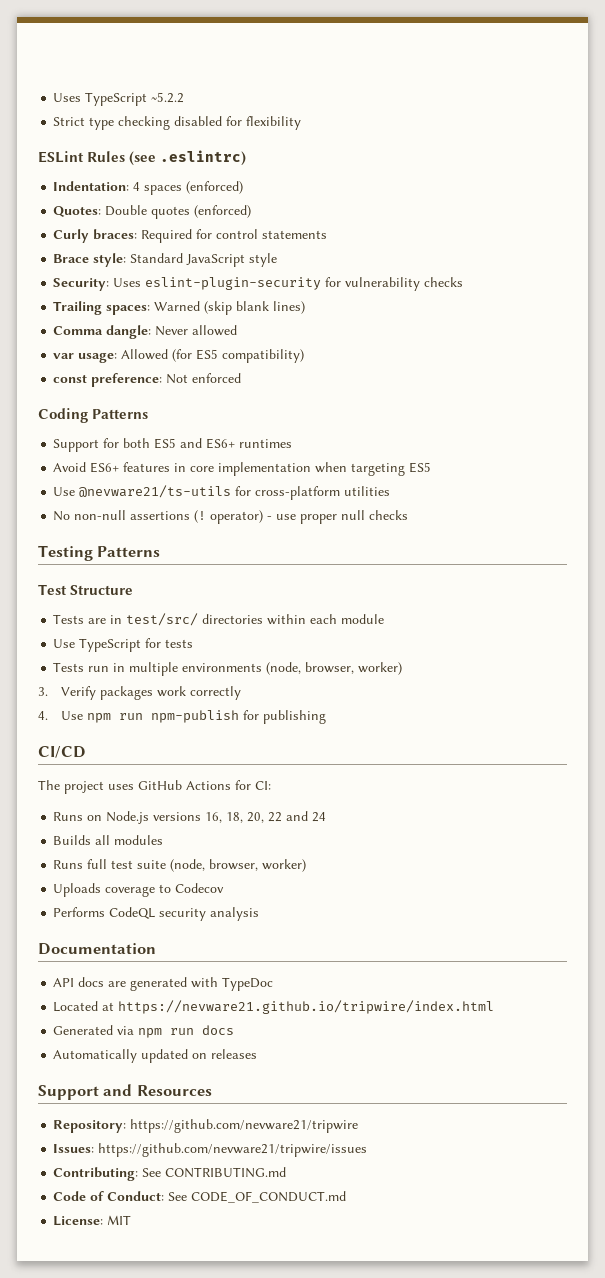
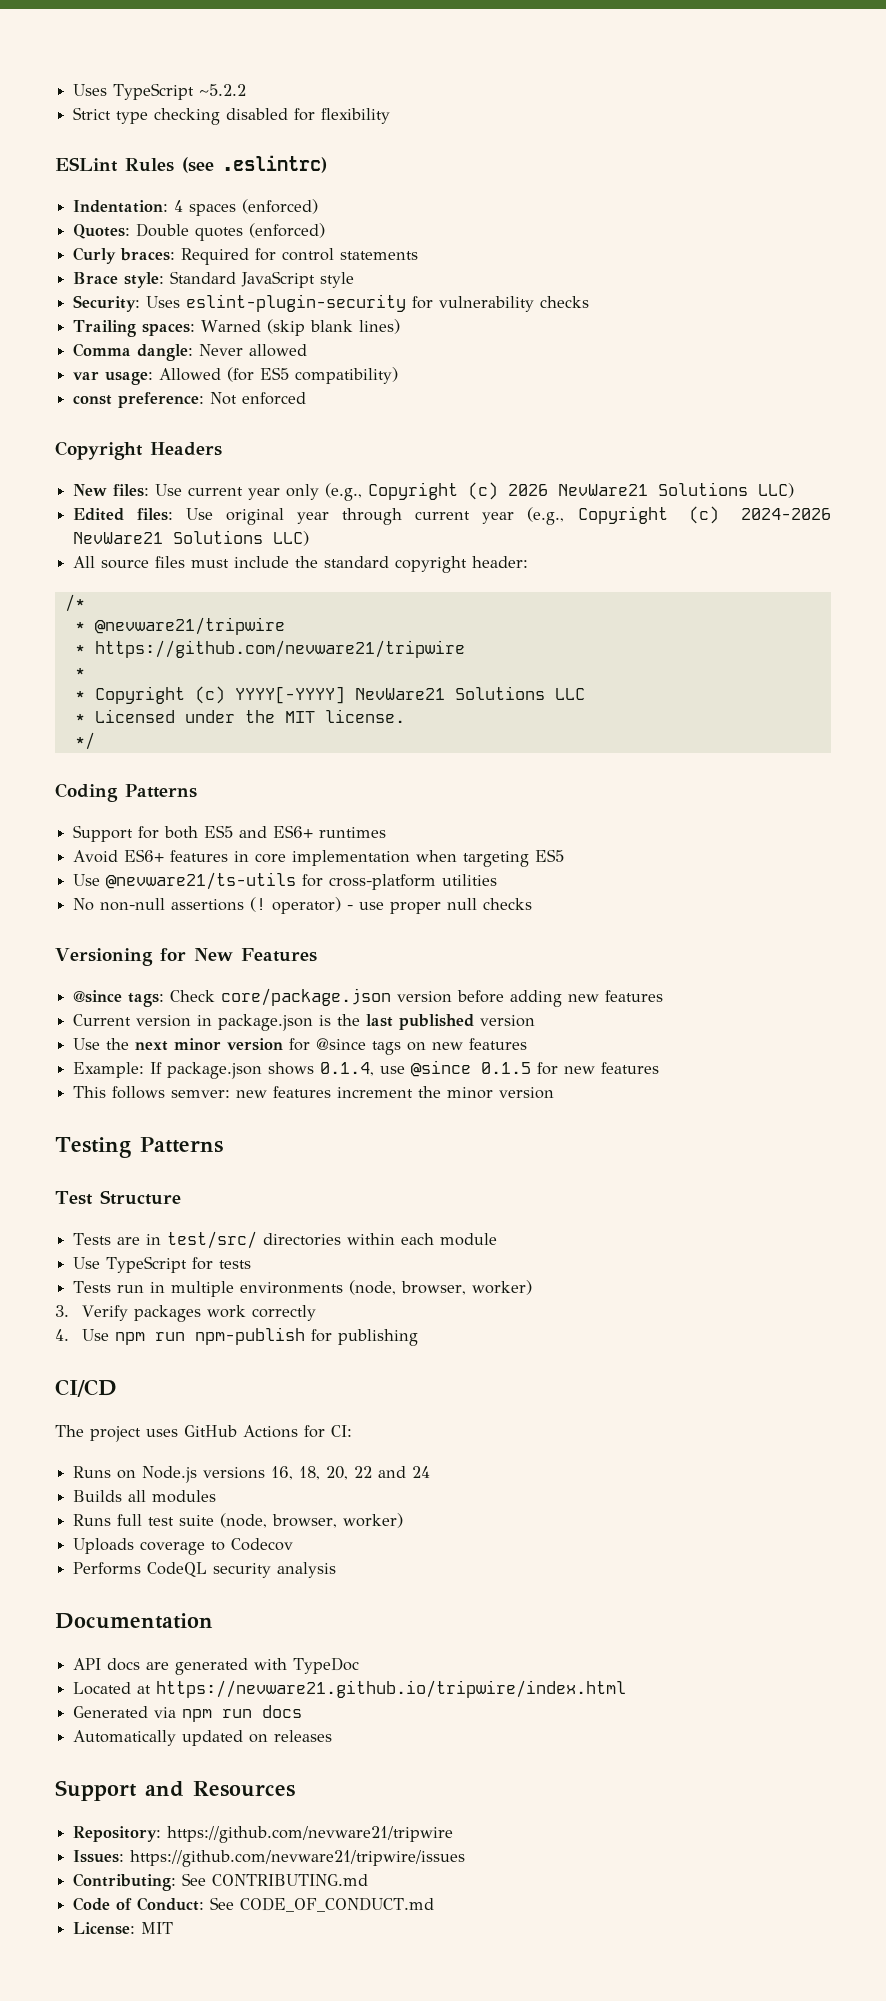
+ Copyright Headers
+ New files: Use current year only (e.g., Copyright (c) 2026 NevWare21 Solutions LLC)
+ Edited files: Use original year through current year (e.g., Copyright (c) 2024-2026 NevWare21 Solutions LLC)
+ All source files must include the standard copyright header:
+ /*
+ * @nevware21/tripwire
+ * https://github.com/nevware21/tripwire
+ *
+ * Copyright (c) YYYY[-YYYY] NevWare21 Solutions LLC
+ * Licensed under the MIT license.
+ */
+ Versioning for New Features
+ @since tags: Check core/package.json version before adding new features
+ Current version in package.json is the last published version
+ Use the next minor version for @since tags on new features
+ Example: If package.json shows 0.1.4, use @since 0.1.5 for new features
+ This follows semver: new features increment the minor version

